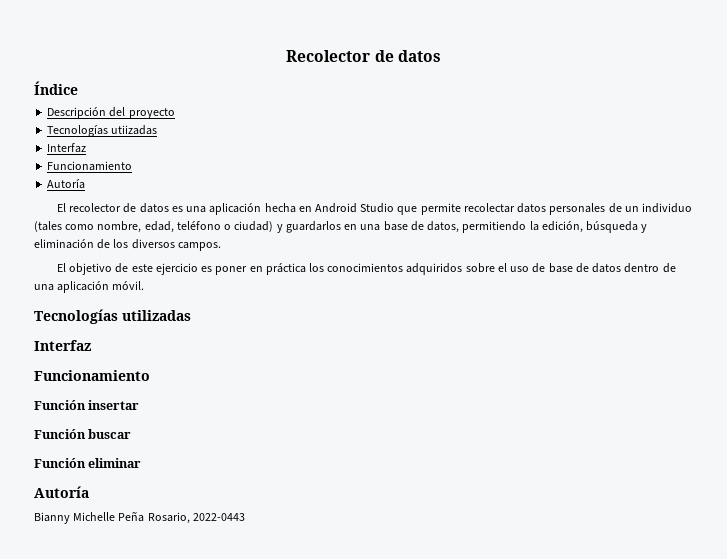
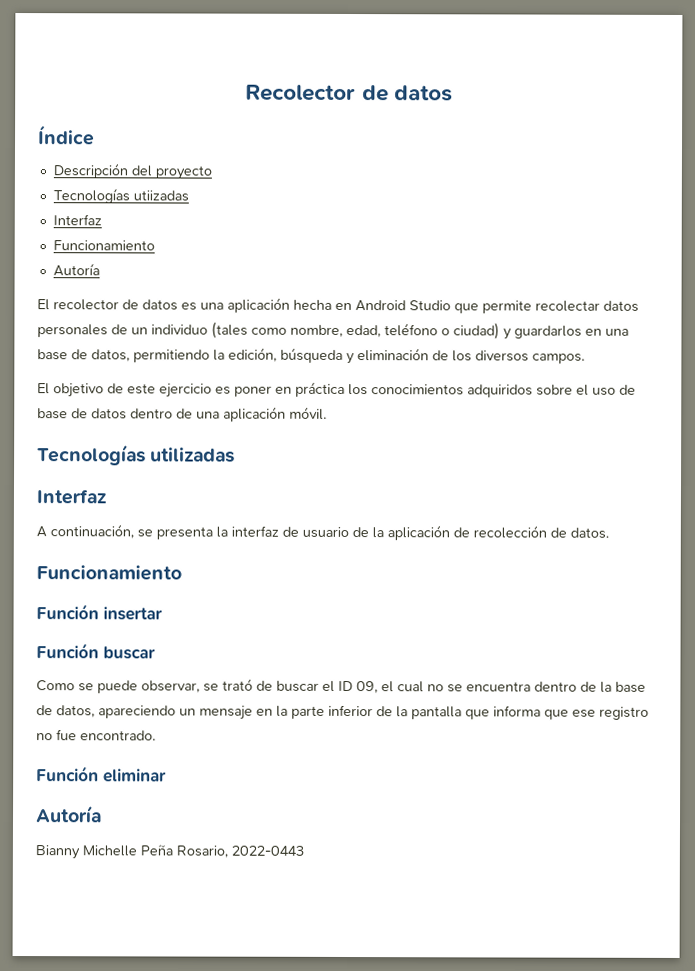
+ A continuación, se presenta la interfaz de usuario de la aplicación de recolección de datos.
+ Como se puede observar, se trató de buscar el ID 09, el cual no se encuentra dentro de la base de datos, apareciendo un mensaje en la parte inferior de la pantalla que informa que ese registro no fue encontrado.

